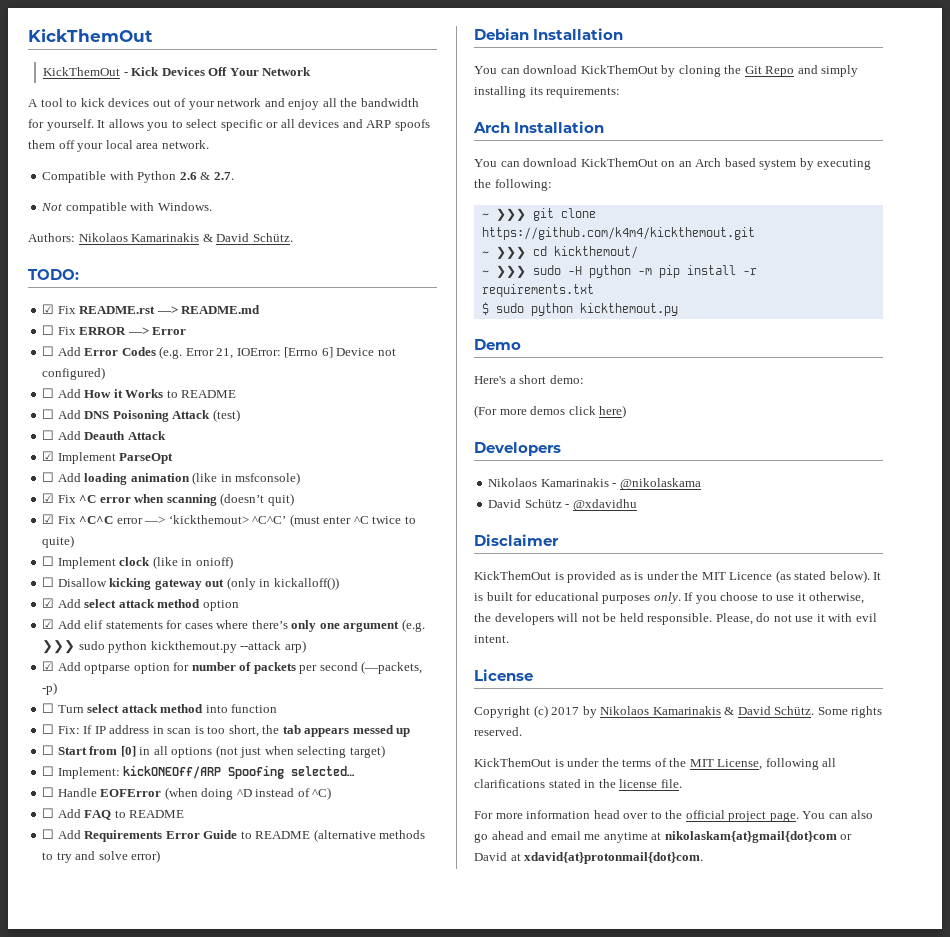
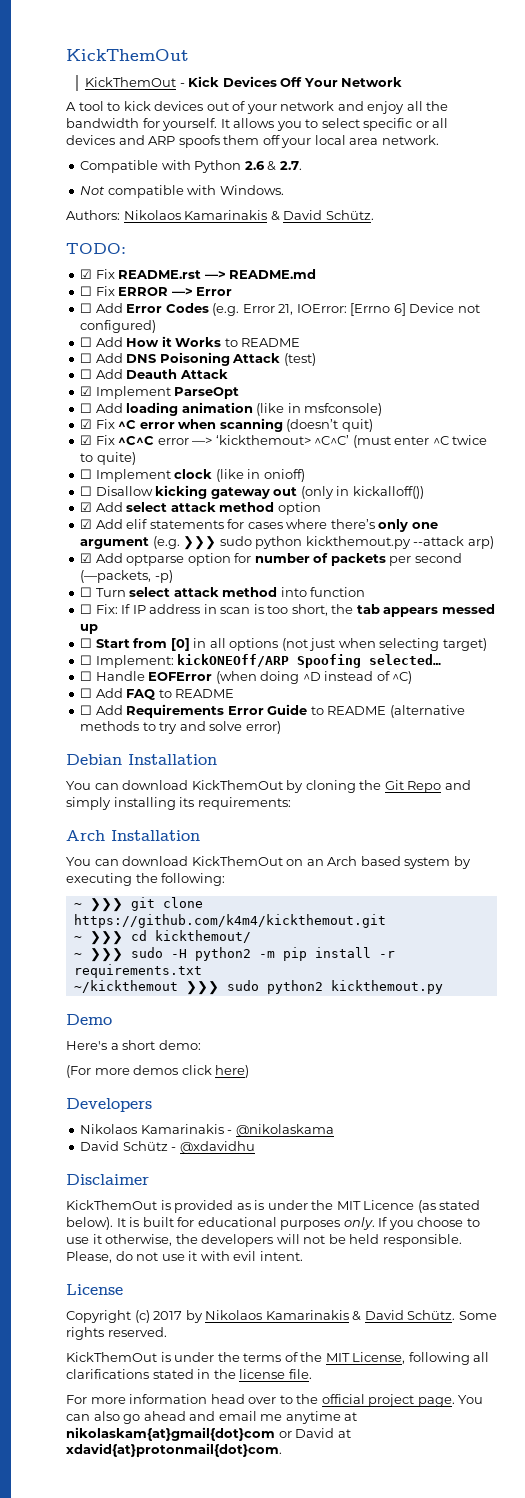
- ~ ❯❯❯ sudo -H python -m pip install -r requirements.txt
+ ~ ❯❯❯ sudo -H python2 -m pip install -r requirements.txt
- $ sudo python kickthemout.py
+ ~/kickthemout ❯❯❯ sudo python2 kickthemout.py

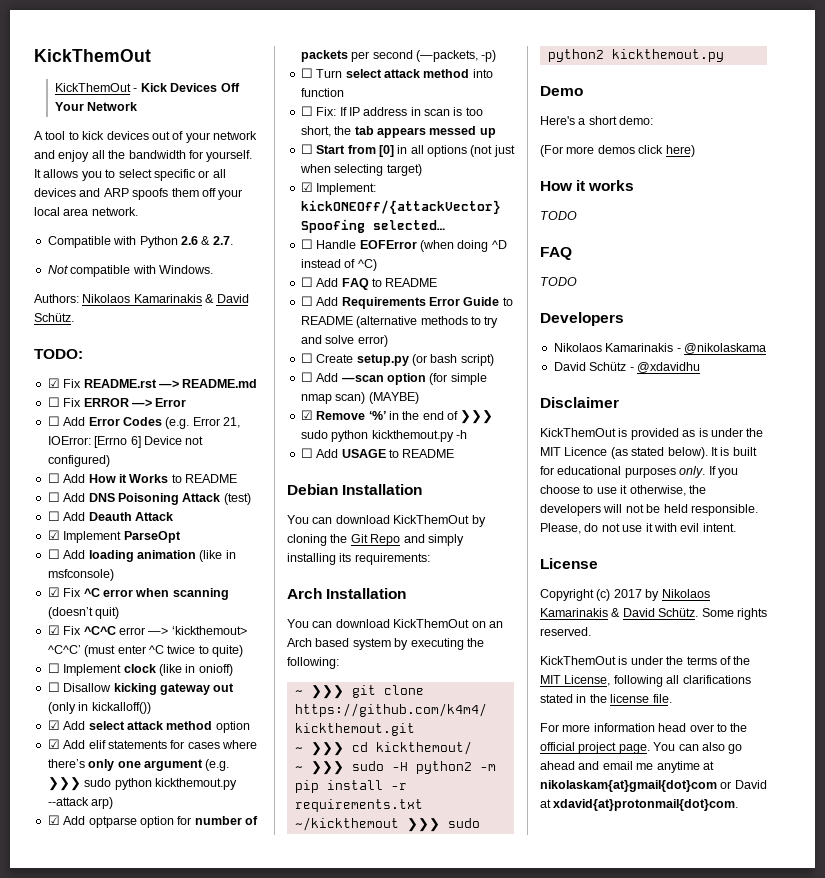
- ☐ Implement: kickONEOff/ARP Spoofing selected…
+ ☑ Implement: kickONEOff/{attackVector} Spoofing selected…
+ ☐ Create setup.py (or bash script)
+ ☐ Add —scan option (for simple nmap scan) (MAYBE)
+ ☑ Remove ‘%’ in the end of ❯❯❯ sudo python kickthemout.py -h
+ ☐ Add USAGE to README
+ How it works
+ TODO
+ FAQ
+ TODO

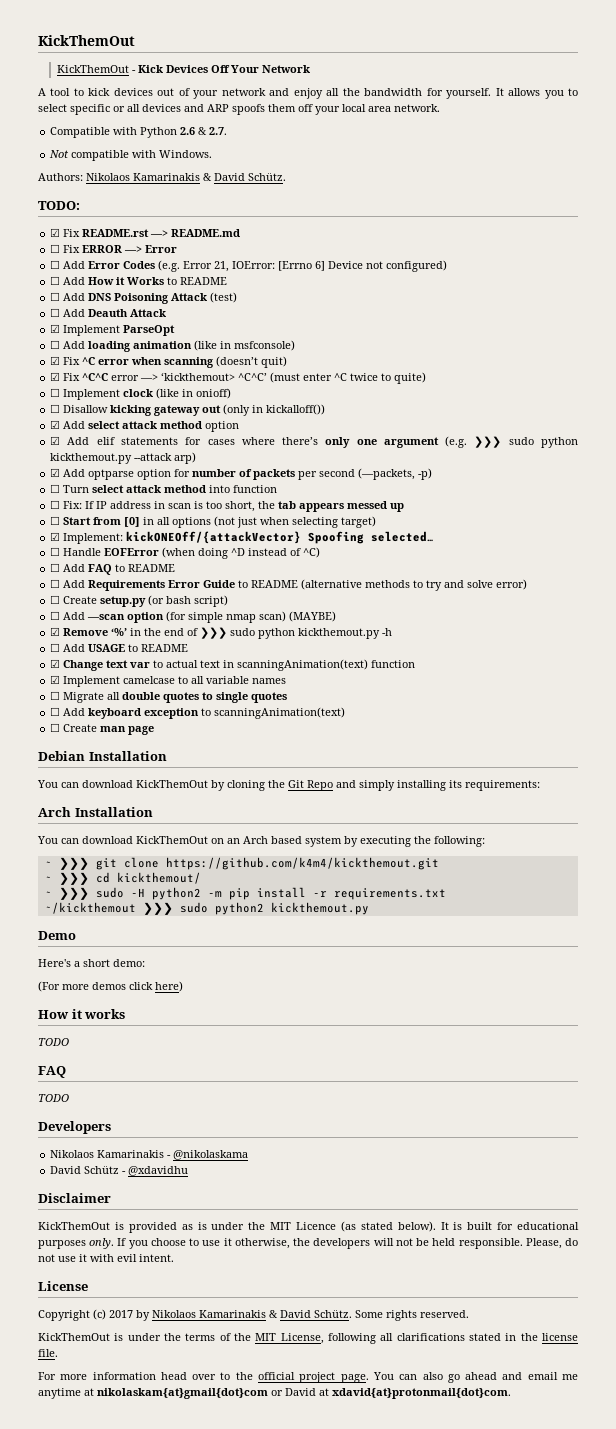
+ ☑ Change text var to actual text in scanningAnimation(text) function
+ ☑ Implement camelcase to all variable names
+ ☐ Migrate all double quotes to single quotes
+ ☐ Add keyboard exception to scanningAnimation(text)
+ ☐ Create man page

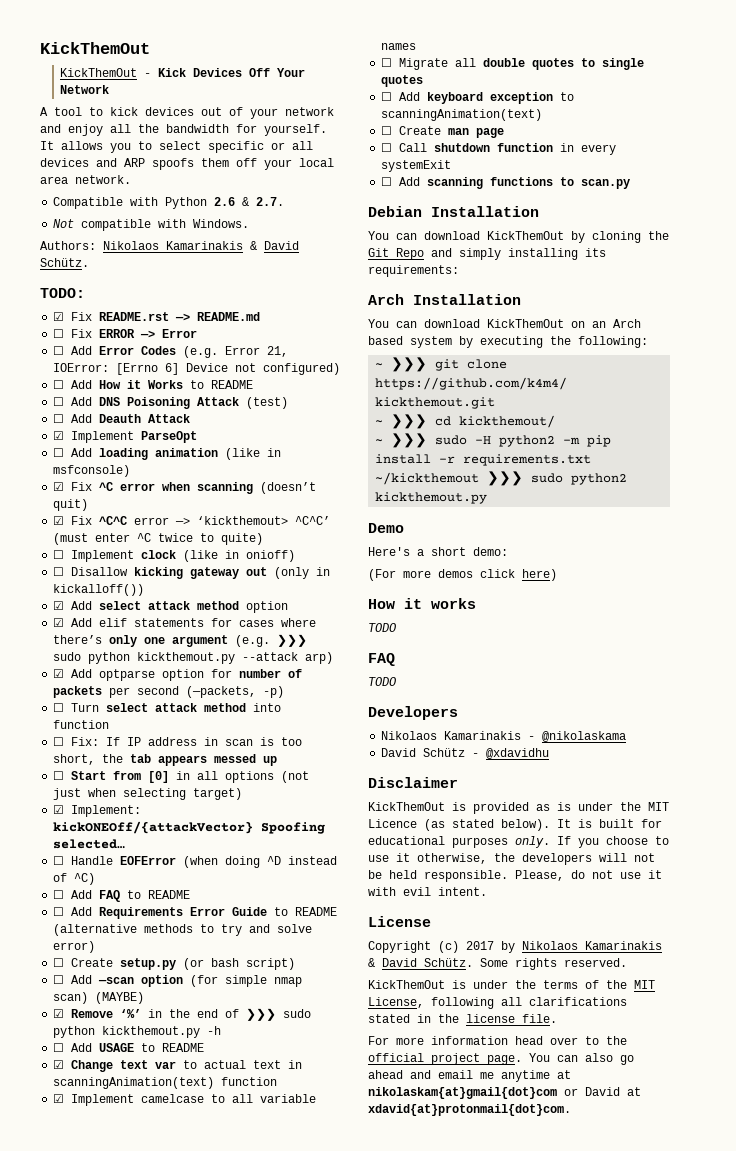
+ ☐ Call shutdown function in every systemExit
+ ☐ Add scanning functions to scan.py

